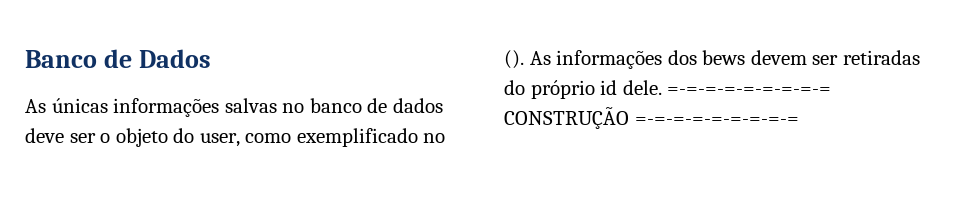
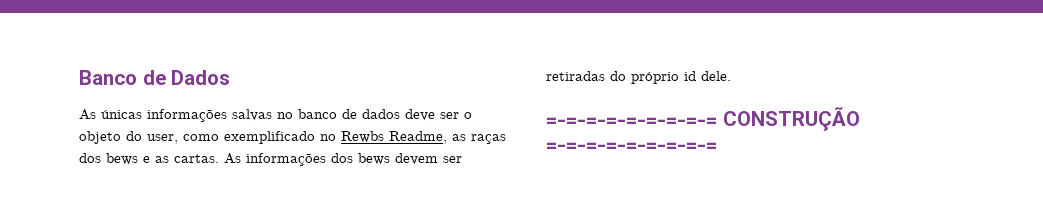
- As únicas informações salvas no banco de dados deve ser o objeto do user, como exemplificado no ().
+ As únicas informações salvas no banco de dados deve ser o objeto do user, como exemplificado no Rewbs Readme, as raças dos bews e as cartas.
- As informações dos bews devem ser retiradas do próprio id dele. =-=-=-=-=-=-=-=-= CONSTRUÇÃO =-=-=-=-=-=-=-=-=
+ As informações dos bews devem ser retiradas do próprio id dele.
+ =-=-=-=-=-=-=-=-= CONSTRUÇÃO =-=-=-=-=-=-=-=-=

